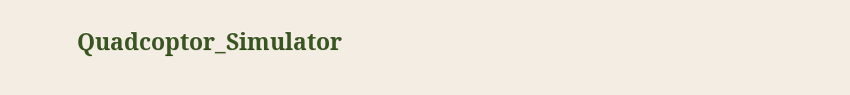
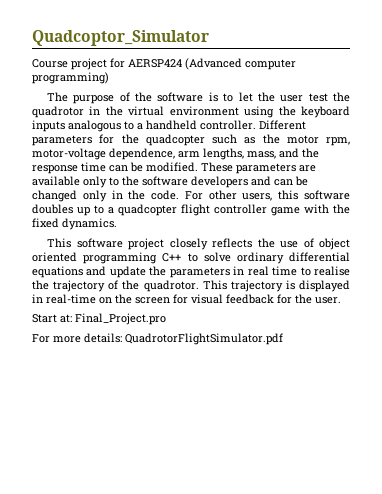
+ Course project for AERSP424 (Advanced computer programming)
+ The purpose of the software is to let the user test the quadrotor in the virtual environment using the keyboard inputs analogous to a handheld controller. Different parameters for the quadcopter such as the motor rpm, motor-voltage dependence, arm lengths, mass, and the response time can be modified. These parameters are available only to the software developers and can be changed only in the code. For other users, this software doubles up to a quadcopter flight controller game with the fixed dynamics.
+ This software project closely reflects the use of object oriented programming C++ to solve ordinary differential equations and update the parameters in real time to realise the trajectory of the quadrotor. This trajectory is displayed in real-time on the screen for visual feedback for the user.
+ Start at: Final_Project.pro
+ For more details: QuadrotorFlightSimulator.pdf

